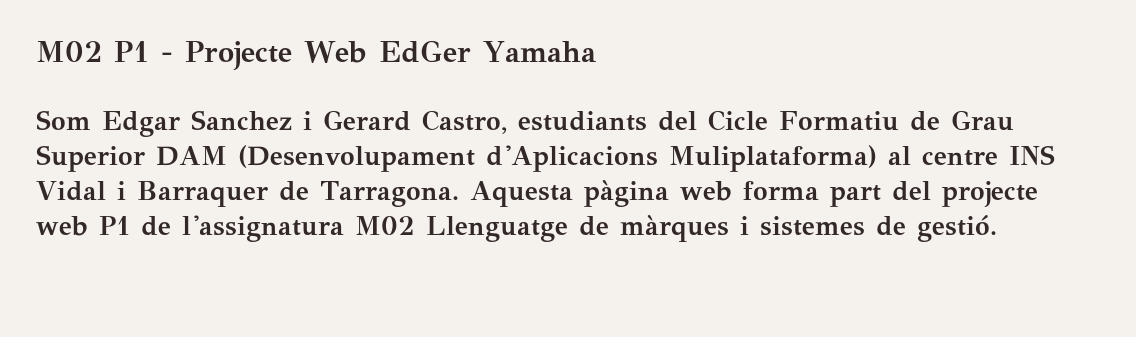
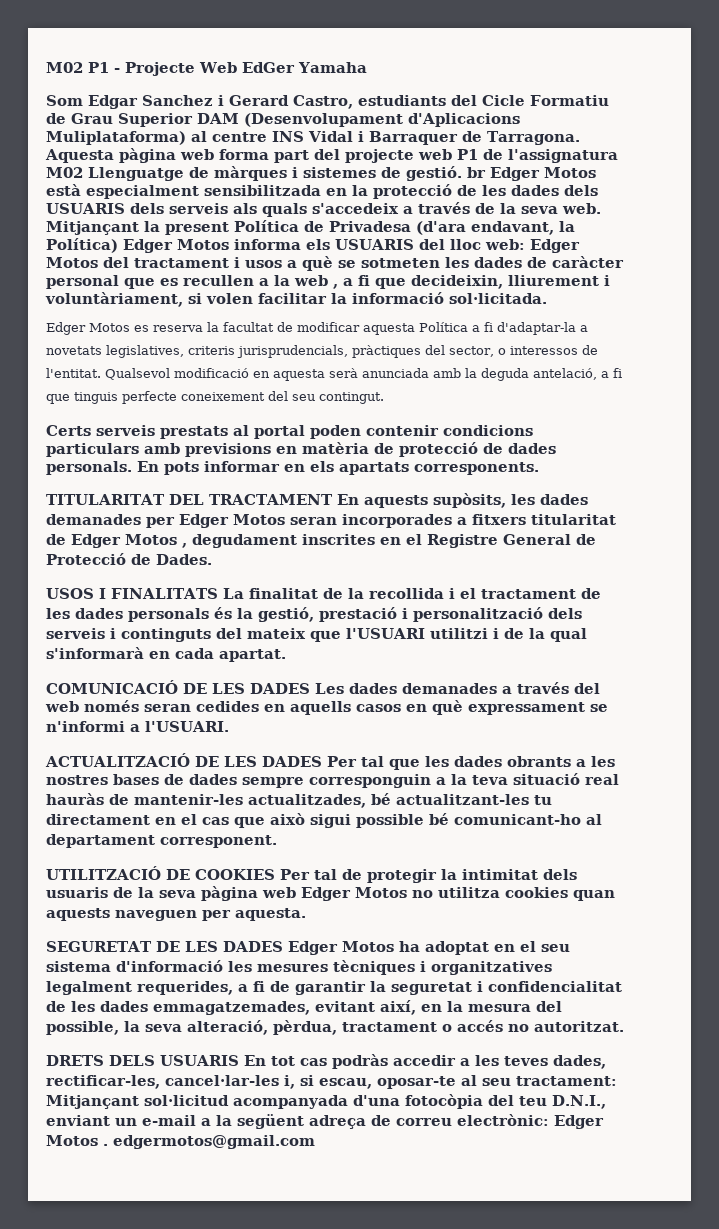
- Aquesta pàgina web forma part del projecte web P1 de l'assignatura M02 Llenguatge de màrques i sistemes de gestió.
+ Aquesta pàgina web forma part del projecte web P1 de l'assignatura M02 Llenguatge de màrques i sistemes de gestió. br Edger Motos està especialment sensibilitzada en la protecció de les dades dels USUARIS dels serveis als quals s'accedeix a través de la seva web. Mitjançant la present Política de Privadesa (d'ara endavant, la Política) Edger Motos informa els USUARIS del lloc web: Edger Motos del tractament i usos a què se sotmeten les dades de caràcter personal que es recullen a la web , a fi que decideixin, lliurement i voluntàriament, si volen facilitar la informació sol·licitada.
+ Edger Motos es reserva la facultat de modificar aquesta Política a fi d'adaptar-la a novetats legislatives, criteris jurisprudencials, pràctiques del sector, o interessos de l'entitat. Qualsevol modificació en aquesta serà anunciada amb la deguda antelació, a fi que tinguis perfecte coneixement del seu contingut.
+ Certs serveis prestats al portal poden contenir condicions particulars amb previsions en matèria de protecció de dades personals. En pots informar en els apartats corresponents.
+ TITULARITAT DEL TRACTAMENT En aquests supòsits, les dades demanades per Edger Motos seran incorporades a fitxers titularitat de Edger Motos , degudament inscrites en el Registre General de Protecció de Dades.
+ USOS I FINALITATS La finalitat de la recollida i el tractament de les dades personals és la gestió, prestació i personalització dels serveis i continguts del mateix que l'USUARI utilitzi i de la qual s'informarà en cada apartat.
+ COMUNICACIÓ DE LES DADES Les dades demanades a través del web només seran cedides en aquells casos en què expressament se n'informi a l'USUARI.
+ ACTUALITZACIÓ DE LES DADES Per tal que les dades obrants a les nostres bases de dades sempre corresponguin a la teva situació real hauràs de mantenir-les actualitzades, bé actualitzant-les tu directament en el cas que això sigui possible bé comunicant-ho al departament corresponent.
+ UTILITZACIÓ DE COOKIES Per tal de protegir la intimitat dels usuaris de la seva pàgina web Edger Motos no utilitza cookies quan aquests naveguen per aquesta.
+ SEGURETAT DE LES DADES Edger Motos ha adoptat en el seu sistema d'informació les mesures tècniques i organitzatives legalment requerides, a fi de garantir la seguretat i confidencialitat de les dades emmagatzemades, evitant així, en la mesura del possible, la seva alteració, pèrdua, tractament o accés no autoritzat.
+ DRETS DELS USUARIS En tot cas podràs accedir a les teves dades, rectificar-les, cancel·lar-les i, si escau, oposar-te al seu tractament: Mitjançant sol·licitud acompanyada d'una fotocòpia del teu D.N.I., enviant un e-mail a la següent adreça de correu electrònic: Edger Motos . edgermotos@gmail.com

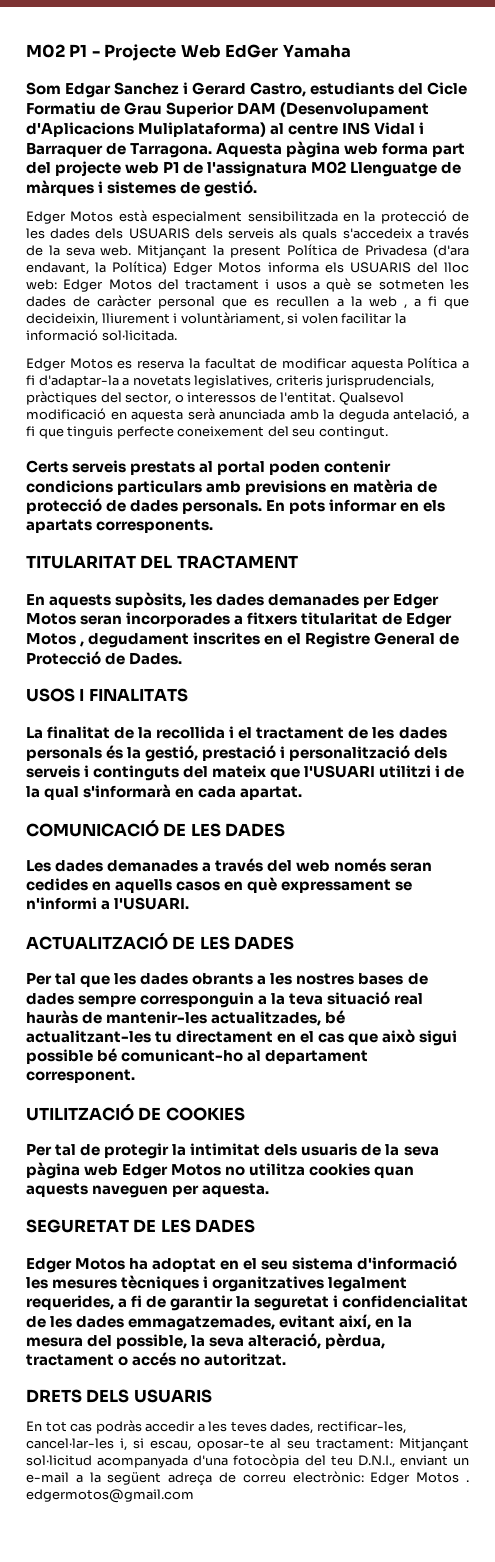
- Aquesta pàgina web forma part del projecte web P1 de l'assignatura M02 Llenguatge de màrques i sistemes de gestió. br Edger Motos està especialment sensibilitzada en la protecció de les dades dels USUARIS dels serveis als quals s'accedeix a través de la seva web.
+ Aquesta pàgina web forma part del projecte web P1 de l'assignatura M02 Llenguatge de màrques i sistemes de gestió.
+ Edger Motos està especialment sensibilitzada en la protecció de les dades dels USUARIS dels serveis als quals s'accedeix a través de la seva web.
- TITULARITAT DEL TRACTAMENT En aquests supòsits, les dades demanades per Edger Motos seran incorporades a fitxers titularitat de Edger Motos , degudament inscrites en el Registre General de Protecció de Dades.
+ TITULARITAT DEL TRACTAMENT
+ En aquests supòsits, les dades demanades per Edger Motos seran incorporades a fitxers titularitat de Edger Motos , degudament inscrites en el Registre General de Protecció de Dades.
- USOS I FINALITATS La finalitat de la recollida i el tractament de les dades personals és la gestió, prestació i personalització dels serveis i continguts del mateix que l'USUARI utilitzi i de la qual s'informarà en cada apartat.
+ USOS I FINALITATS
+ La finalitat de la recollida i el tractament de les dades personals és la gestió, prestació i personalització dels serveis i continguts del mateix que l'USUARI utilitzi i de la qual s'informarà en cada apartat.
- COMUNICACIÓ DE LES DADES Les dades demanades a través del web només seran cedides en aquells casos en què expressament se n'informi a l'USUARI.
+ COMUNICACIÓ DE LES DADES
+ Les dades demanades a través del web només seran cedides en aquells casos en què expressament se n'informi a l'USUARI.
- ACTUALITZACIÓ DE LES DADES Per tal que les dades obrants a les nostres bases de dades sempre corresponguin a la teva situació real hauràs de mantenir-les actualitzades, bé actualitzant-les tu directament en el cas que això sigui possible bé comunicant-ho al departament corresponent.
+ ACTUALITZACIÓ DE LES DADES
+ Per tal que les dades obrants a les nostres bases de dades sempre corresponguin a la teva situació real hauràs de mantenir-les actualitzades, bé actualitzant-les tu directament en el cas que això sigui possible bé comunicant-ho al departament corresponent.
- UTILITZACIÓ DE COOKIES Per tal de protegir la intimitat dels usuaris de la seva pàgina web Edger Motos no utilitza cookies quan aquests naveguen per aquesta.
+ UTILITZACIÓ DE COOKIES
+ Per tal de protegir la intimitat dels usuaris de la seva pàgina web Edger Motos no utilitza cookies quan aquests naveguen per aquesta.
- SEGURETAT DE LES DADES Edger Motos ha adoptat en el seu sistema d'informació les mesures tècniques i organitzatives legalment requerides, a fi de garantir la seguretat i confidencialitat de les dades emmagatzemades, evitant així, en la mesura del possible, la seva alteració, pèrdua, tractament o accés no autoritzat.
+ SEGURETAT DE LES DADES
+ Edger Motos ha adoptat en el seu sistema d'informació les mesures tècniques i organitzatives legalment requerides, a fi de garantir la seguretat i confidencialitat de les dades emmagatzemades, evitant així, en la mesura del possible, la seva alteració, pèrdua, tractament o accés no autoritzat.
- DRETS DELS USUARIS En tot cas podràs accedir a les teves dades, rectificar-les, cancel·lar-les i, si escau, oposar-te al seu tractament: Mitjançant sol·licitud acompanyada d'una fotocòpia del teu D.N.I., enviant un e-mail a la següent adreça de correu electrònic: Edger Motos . edgermotos@gmail.com
+ DRETS DELS USUARIS
+ En tot cas podràs accedir a les teves dades, rectificar-les, cancel·lar-les i, si escau, oposar-te al seu tractament: Mitjançant sol·licitud acompanyada d'una fotocòpia del teu D.N.I., enviant un e-mail a la següent adreça de correu electrònic: Edger Motos . edgermotos@gmail.com

